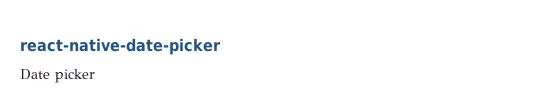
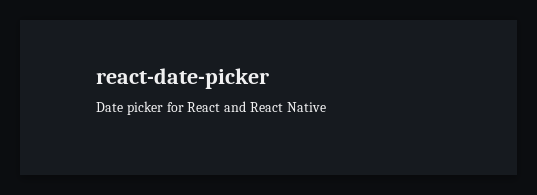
- react-native-date-picker
+ react-date-picker
- Date picker
+ Date picker for React and React Native

